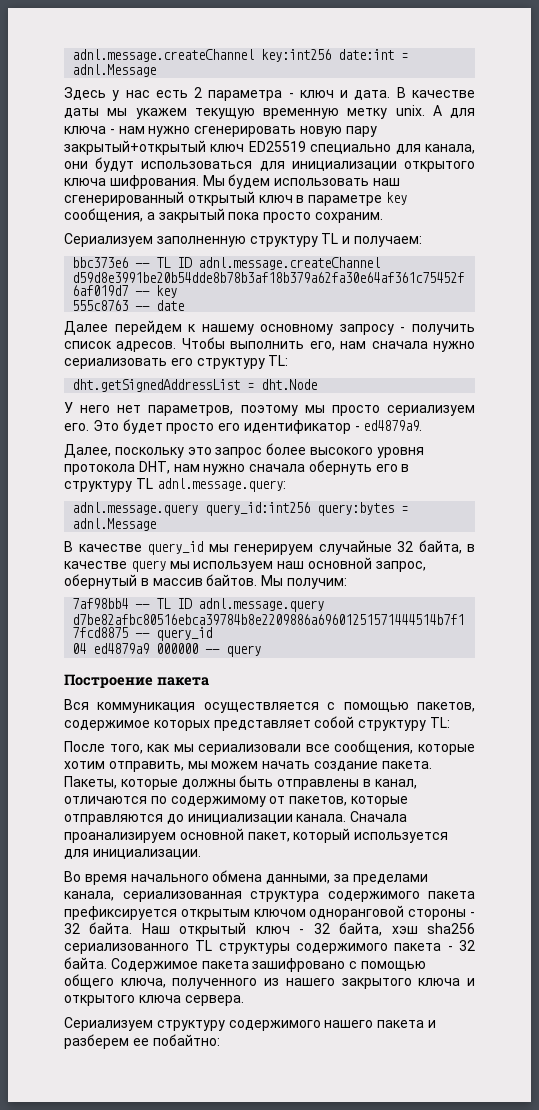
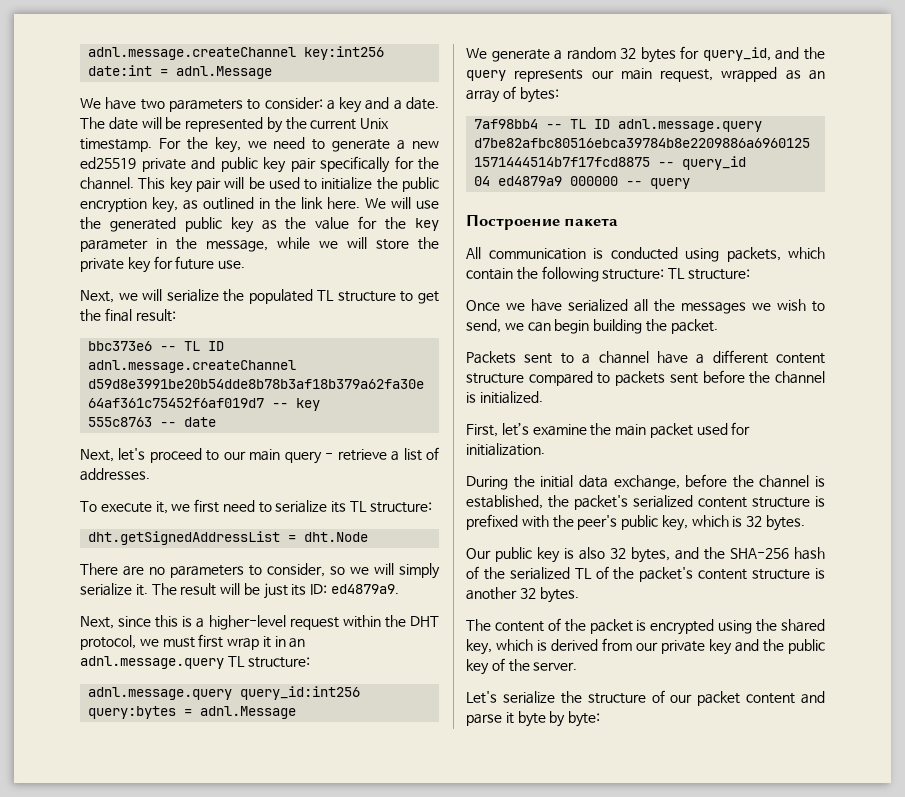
- Здесь у нас есть 2 параметра - ключ и дата. В качестве даты мы укажем текущую временную метку unix. А для ключа - нам нужно сгенерировать новую пару закрытый+открытый ключ ED25519 специально для канала, они будут использоваться для инициализации открытого ключа шифрования. Мы будем использовать наш сгенерированный открытый ключ в параметре key сообщения, а закрытый пока просто сохраним.
- Сериализуем заполненную структуру TL и получаем:
+ We have two parameters to consider: a key and a date. The date will be represented by the current Unix timestamp. For the key, we need to generate a new ed25519 private and public key pair specifically for the channel. This key pair will be used to initialize the public encryption key, as outlined in the link here. We will use the generated public key as the value for the key parameter in the message, while we will store the private key for future use.
+ Next, we will serialize the populated TL structure to get the final result:
- Далее перейдем к нашему основному запросу - получить список адресов. Чтобы выполнить его, нам сначала нужно сериализовать его структуру TL:
+ Next, let's proceed to our main query - retrieve a list of addresses.
+ To execute it, we first need to serialize its TL structure:
  dht.getSignedAddressList = dht.Node
- У него нет параметров, поэтому мы просто сериализуем его. Это будет просто его идентификатор - ed4879a9.
- Далее, поскольку это запрос более высокого уровня протокола DHT, нам нужно сначала обернуть его в структуру TL adnl.message.query:
+ There are no parameters to consider, so we will simply serialize it. The result will be just its ID: ed4879a9.
+ Next, since this is a higher-level request within the DHT protocol, we must first wrap it in an adnl.message.query TL structure:
- В качестве query_id мы генерируем случайные 32 байта, в качестве query мы используем наш основной запрос, обернутый в массив байтов. Мы получим:
+ We generate a random 32 bytes for query_id, and the query represents our main request, wrapped as an array of bytes:
- Вся коммуникация осуществляется с помощью пакетов, содержимое которых представляет собой структуру TL:
- После того, как мы сериализовали все сообщения, которые хотим отправить, мы можем начать создание пакета. Пакеты, которые должны быть отправлены в канал, отличаются по содержимому от пакетов, которые отправляются до инициализации канала. Сначала проанализируем основной пакет, который используется для инициализации.
- Во время начального обмена данными, за пределами канала, сериализованная структура содержимого пакета префиксируется открытым ключом одноранговой стороны - 32 байта. Наш открытый ключ - 32 байта, хэш sha256 сериализованного TL структуры содержимого пакета - 32 байта. Содержимое пакета зашифровано с помощью общего ключа, полученного из нашего закрытого ключа и открытого ключа сервера.
- Сериализуем структуру содержимого нашего пакета и разберем ее побайтно:
+ All communication is conducted using packets, which contain the following structure: TL structure:
+ Once we have serialized all the messages we wish to send, we can begin building the packet.
+ Packets sent to a channel have a different content structure compared to packets sent before the channel is initialized.
+ First, let’s examine the main packet used for initialization.
+ During the initial data exchange, before the channel is established, the packet's serialized content structure is prefixed with the peer's public key, which is 32 bytes.
+ Our public key is also 32 bytes, and the SHA-256 hash of the serialized TL of the packet's content structure is another 32 bytes.
+ The content of the packet is encrypted using the shared key, which is derived from our private key and the public key of the server.
+ Let's serialize the structure of our packet content and parse it byte by byte:

